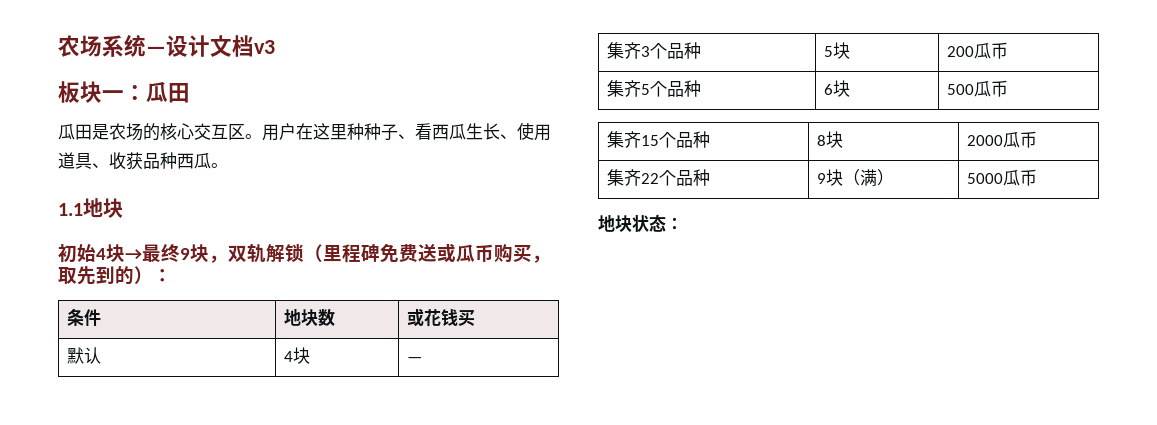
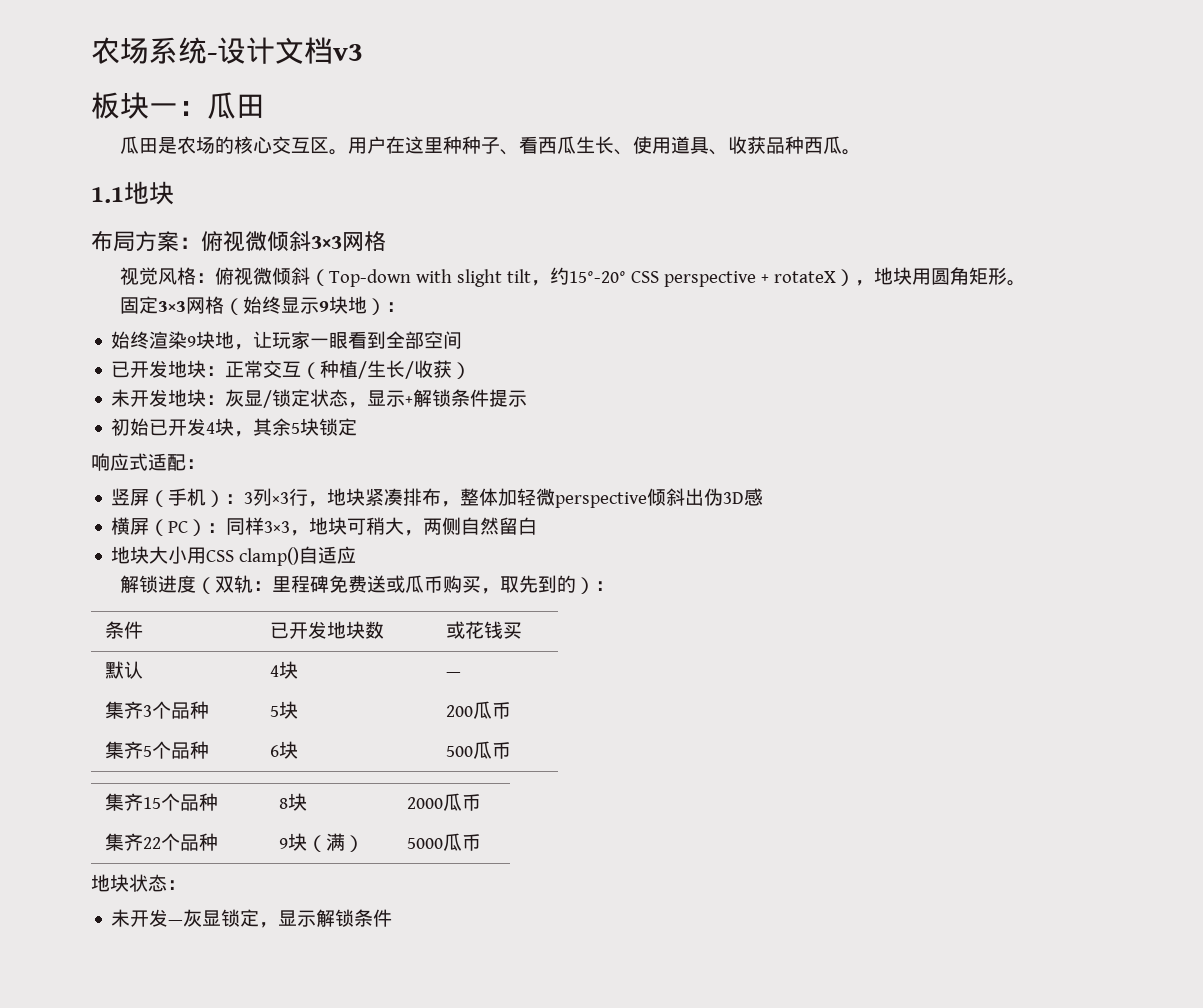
- 农场系统—设计文档v3
+ 农场系统-设计文档v3
- 初始4块→最终9块，双轨解锁（里程碑免费送或瓜币购买，取先到的）：
+ 布局方案：俯视微倾斜3×3网格
+ 视觉风格：俯视微倾斜（Top-down with slight tilt，约15°-20° CSS perspective + rotateX），地块用圆角矩形。
+ 固定3×3网格（始终显示9块地）：
+ 始终渲染9块地，让玩家一眼看到全部空间
+ 已开发地块：正常交互（种植/生长/收获）
+ 未开发地块：灰显/锁定状态，显示+解锁条件提示
+ 初始已开发4块，其余5块锁定
+ 响应式适配：
+ 竖屏（手机）：3列×3行，地块紧凑排布，整体加轻微perspective倾斜出伪3D感
+ 横屏（PC）：同样3×3，地块可稍大，两侧自然留白
+ 地块大小用CSS clamp()自适应
+ 解锁进度（双轨：里程碑免费送或瓜币购买，取先到的）：
- 条件 | 地块数 | 或花钱买
+ 条件 | 已开发地块数 | 或花钱买
+ 未开发—灰显锁定，显示解锁条件

